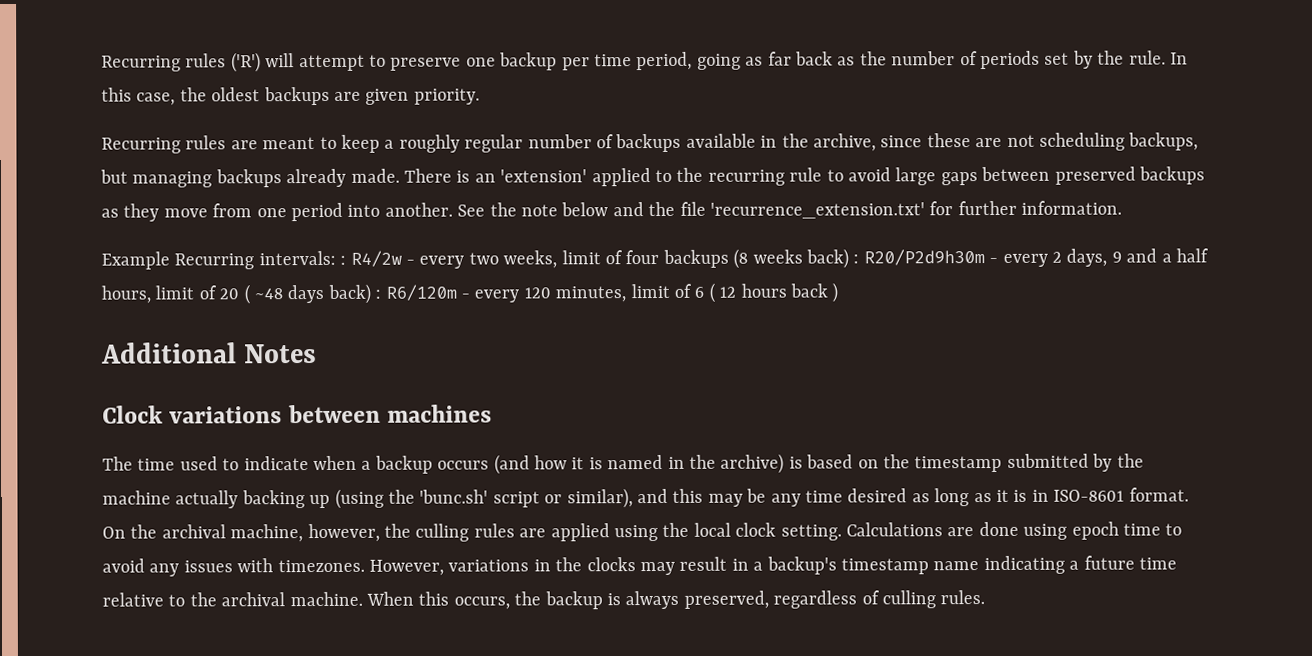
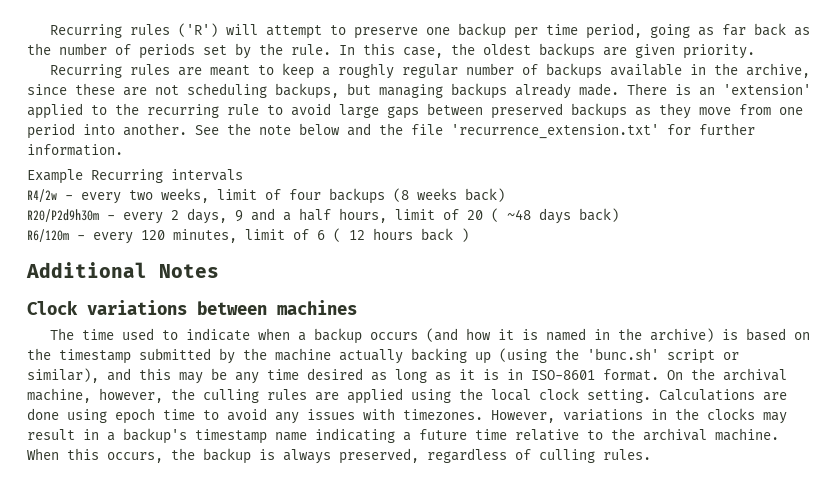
- Example Recurring intervals: : R4/2w - every two weeks, limit of four backups (8 weeks back) : R20/P2d9h30m - every 2 days, 9 and a half hours, limit of 20 ( ~48 days back) : R6/120m - every 120 minutes, limit of 6 ( 12 hours back )
+ Example Recurring intervals
+ R4/2w - every two weeks, limit of four backups (8 weeks back)
+ R20/P2d9h30m - every 2 days, 9 and a half hours, limit of 20 ( ~48 days back)
+ R6/120m - every 120 minutes, limit of 6 ( 12 hours back )

